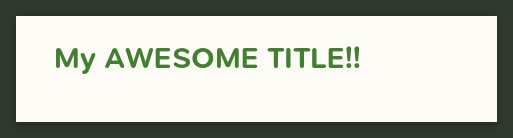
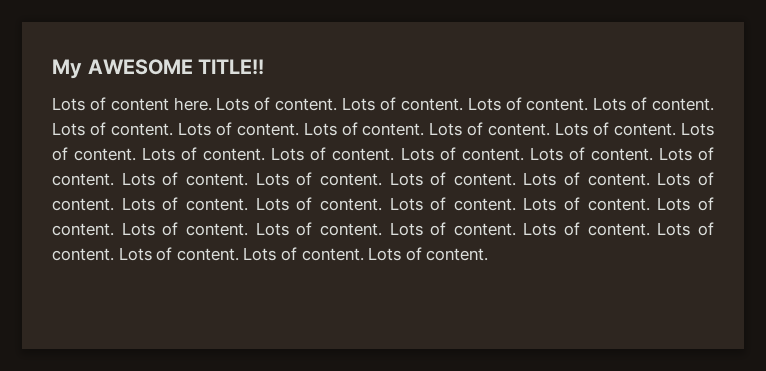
+ Lots of content here. Lots of content. Lots of content. Lots of content. Lots of content. Lots of content. Lots of content. Lots of content. Lots of content. Lots of content. Lots of content. Lots of content. Lots of content. Lots of content. Lots of content. Lots of content. Lots of content. Lots of content. Lots of content. Lots of content. Lots of content. Lots of content. Lots of content. Lots of content. Lots of content. Lots of content. Lots of content. Lots of content. Lots of content. Lots of content. Lots of content. Lots of content. Lots of content. Lots of content.

